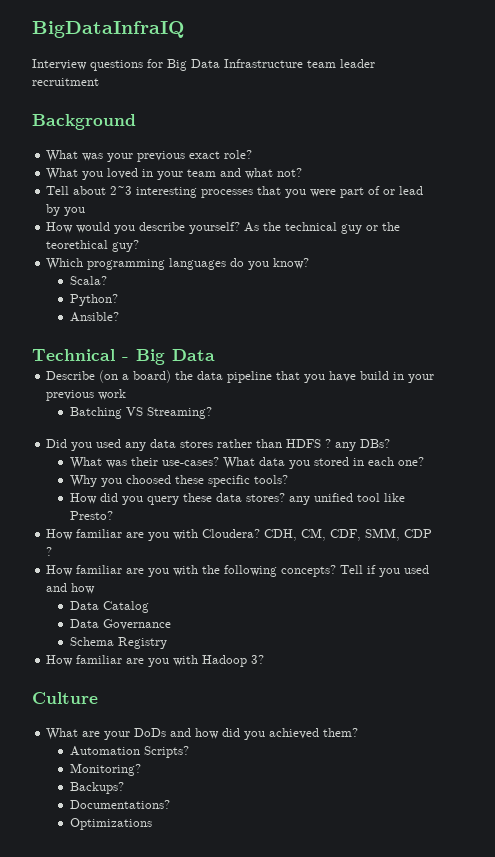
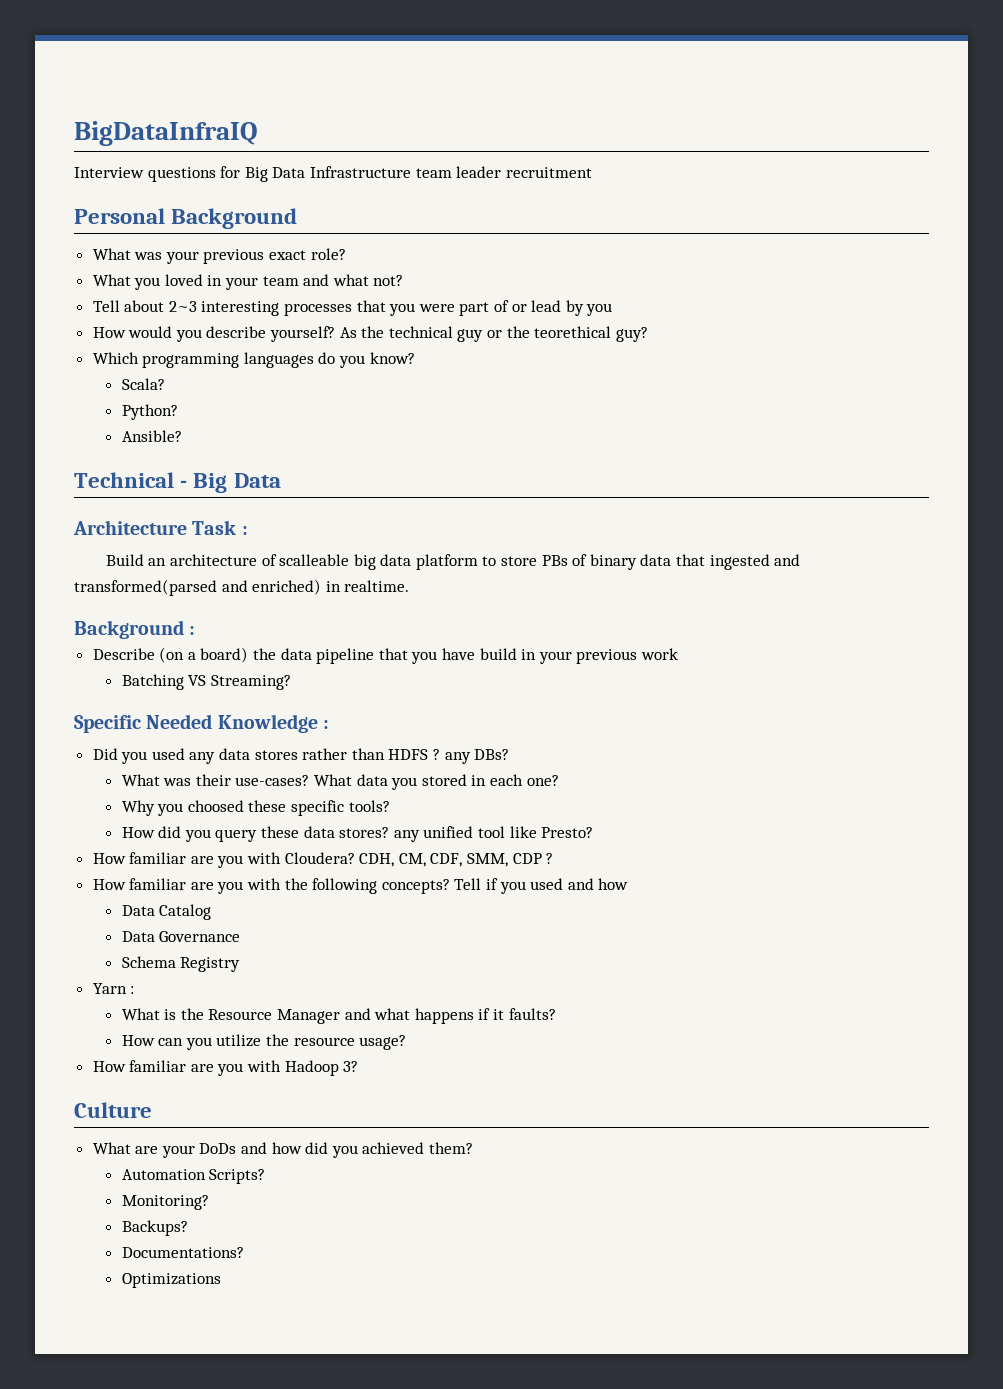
- Background
+ Personal Background
+ Architecture Task :
+ Build an architecture of scalleable big data platform to store PBs of binary data that ingested and transformed(parsed and enriched) in realtime.
+ Background :
+ Specific Needed Knowledge :
+ Yarn :
+ What is the Resource Manager and what happens if it faults?
+ How can you utilize the resource usage?

